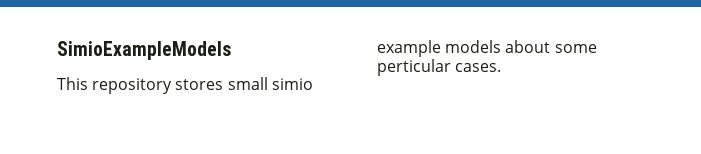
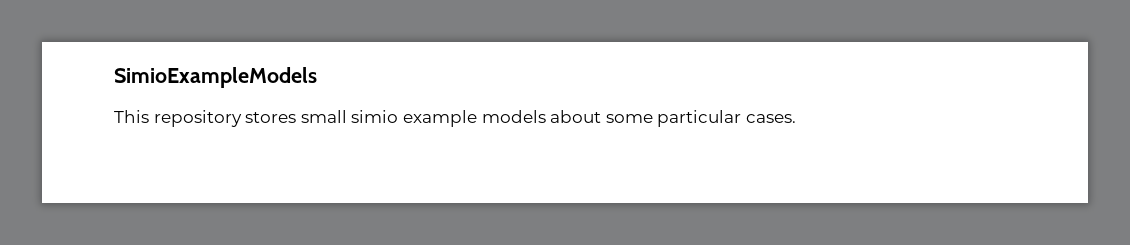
- This repository stores small simio example models about some perticular cases.
+ This repository stores small simio example models about some particular cases.

